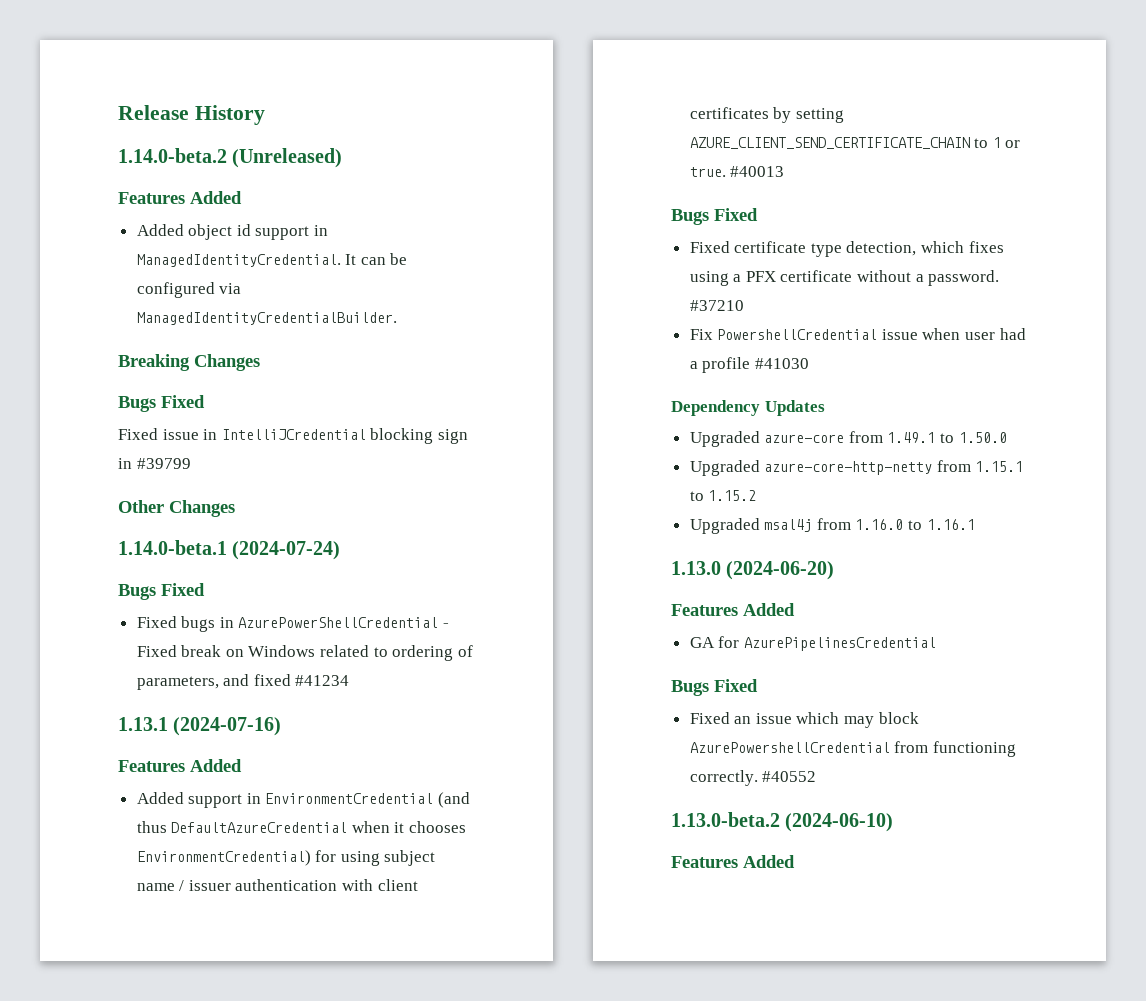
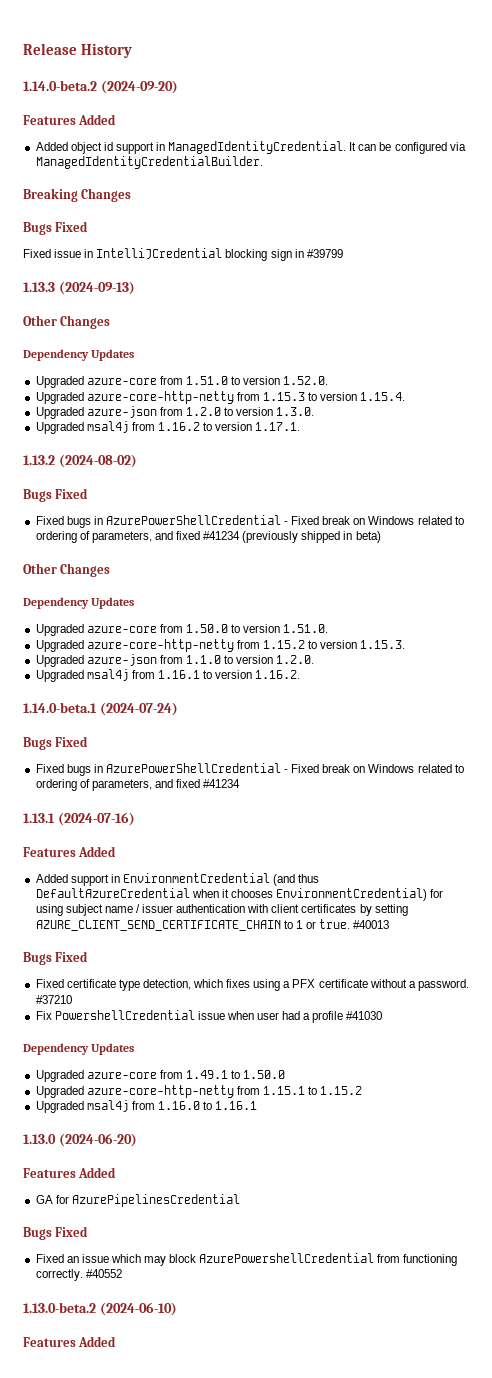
- 1.14.0-beta.2 (Unreleased)
+ 1.14.0-beta.2 (2024-09-20)
+ 1.13.3 (2024-09-13)
  Other Changes
+ Dependency Updates
+ Upgraded azure-core from 1.51.0 to version 1.52.0.
+ Upgraded azure-core-http-netty from 1.15.3 to version 1.15.4.
+ Upgraded azure-json from 1.2.0 to version 1.3.0.
+ Upgraded msal4j from 1.16.2 to version 1.17.1.
+ 1.13.2 (2024-08-02)
+ Bugs Fixed
+ Fixed bugs in AzurePowerShellCredential - Fixed break on Windows related to ordering of parameters, and fixed #41234 (previously shipped in beta)
+ Other Changes
+ Dependency Updates
+ Upgraded azure-core from 1.50.0 to version 1.51.0.
+ Upgraded azure-core-http-netty from 1.15.2 to version 1.15.3.
+ Upgraded azure-json from 1.1.0 to version 1.2.0.
+ Upgraded msal4j from 1.16.1 to version 1.16.2.

